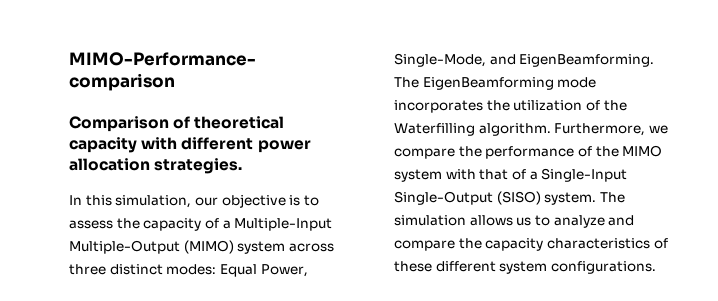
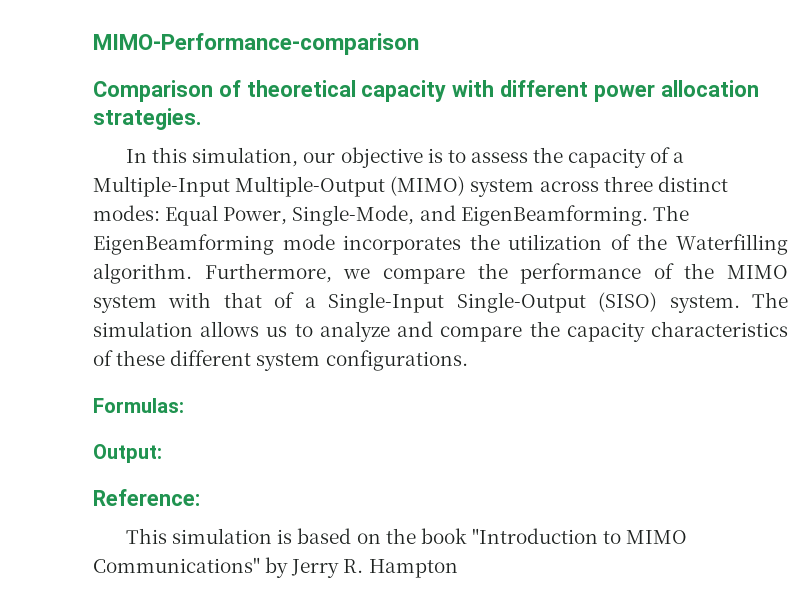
+ Formulas:
+ Output:
+ Reference:
+ This simulation is based on the book "Introduction to MIMO Communications" by Jerry R. Hampton

